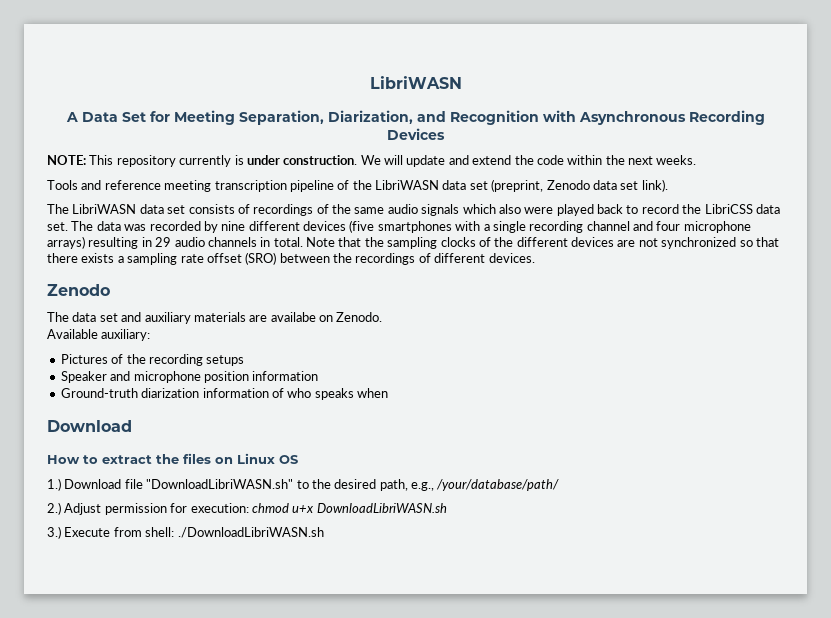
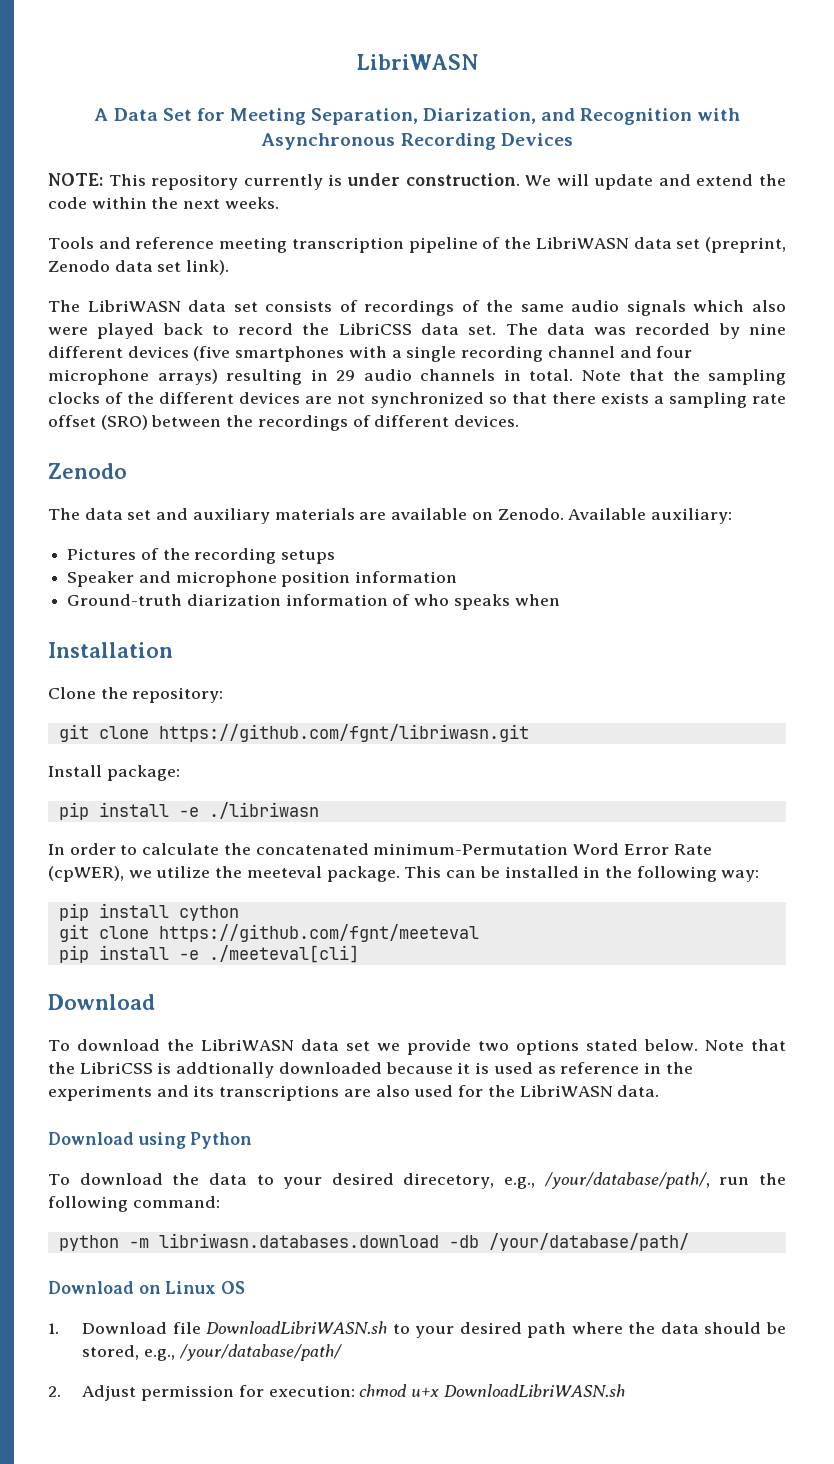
- The data set and auxiliary materials are availabe on Zenodo.
- Available auxiliary:
+ The data set and auxiliary materials are available on Zenodo. Available auxiliary:
  Ground-truth diarization information of who speaks when
+ Installation
+ Clone the repository:
+ git clone https://github.com/fgnt/libriwasn.git
+ Install package:
+ pip install -e ./libriwasn
+ In order to calculate the concatenated minimum-Permutation Word Error Rate (cpWER), we utilize the meeteval package. This can be installed in the following way:
+ pip install cython
+ git clone https://github.com/fgnt/meeteval
+ pip install -e ./meeteval[cli]
  Download
- How to extract the files on Linux OS
+ To download the LibriWASN data set we provide two options stated below. Note that the LibriCSS is addtionally downloaded because it is used as reference in the experiments and its transcriptions are also used for the LibriWASN data.
+ Download using Python
+ To download the data to your desired direcetory, e.g., /your/database/path/, run the following command:
+ python -m libriwasn.databases.download -db /your/database/path/
+ Download on Linux OS
- 1.) Download file "DownloadLibriWASN.sh" to the desired path, e.g., /your/database/path/
+ 1. Download file DownloadLibriWASN.sh to your desired path where the data should be stored, e.g., /your/database/path/
- 2.) Adjust permission for execution: chmod u+x DownloadLibriWASN.sh
+ 2. Adjust permission for execution: chmod u+x DownloadLibriWASN.sh
- 3.) Execute from shell: ./DownloadLibriWASN.sh

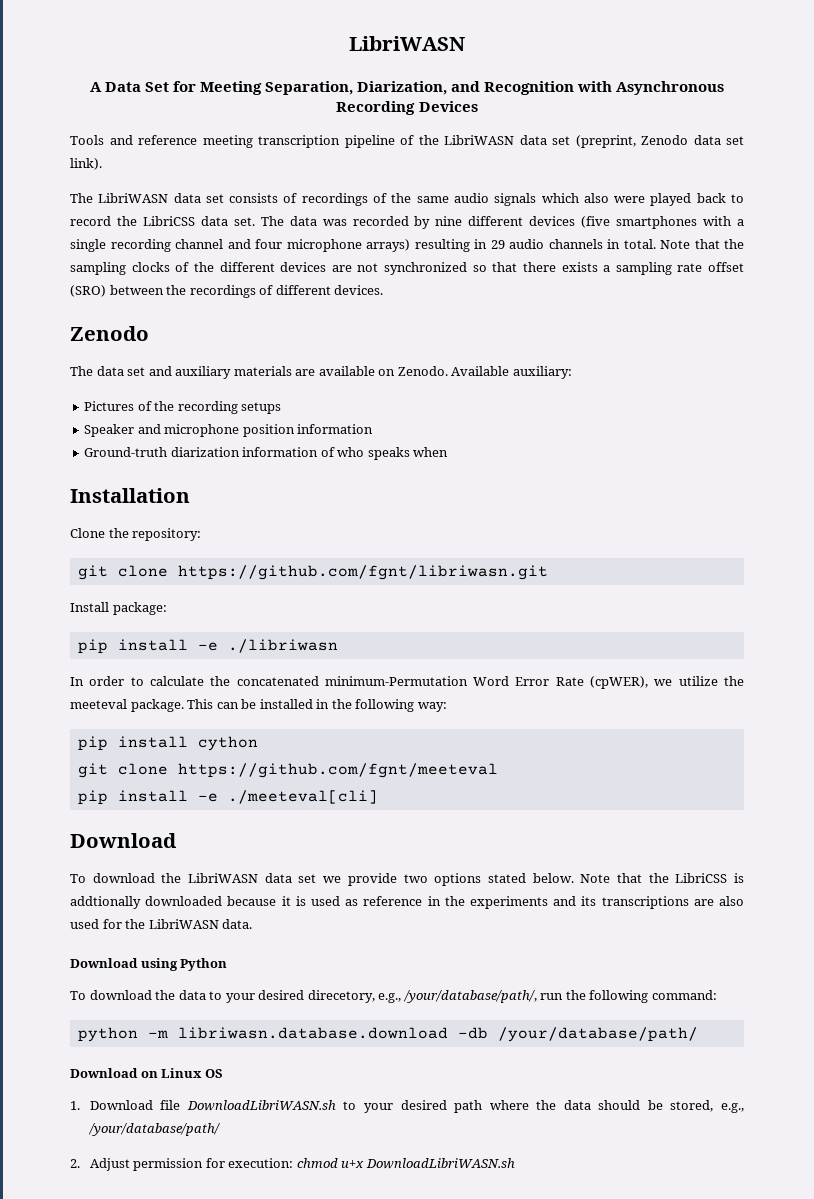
- NOTE: This repository currently is under construction. We will update and extend the code within the next weeks.
- python -m libriwasn.databases.download -db /your/database/path/
+ python -m libriwasn.database.download -db /your/database/path/

